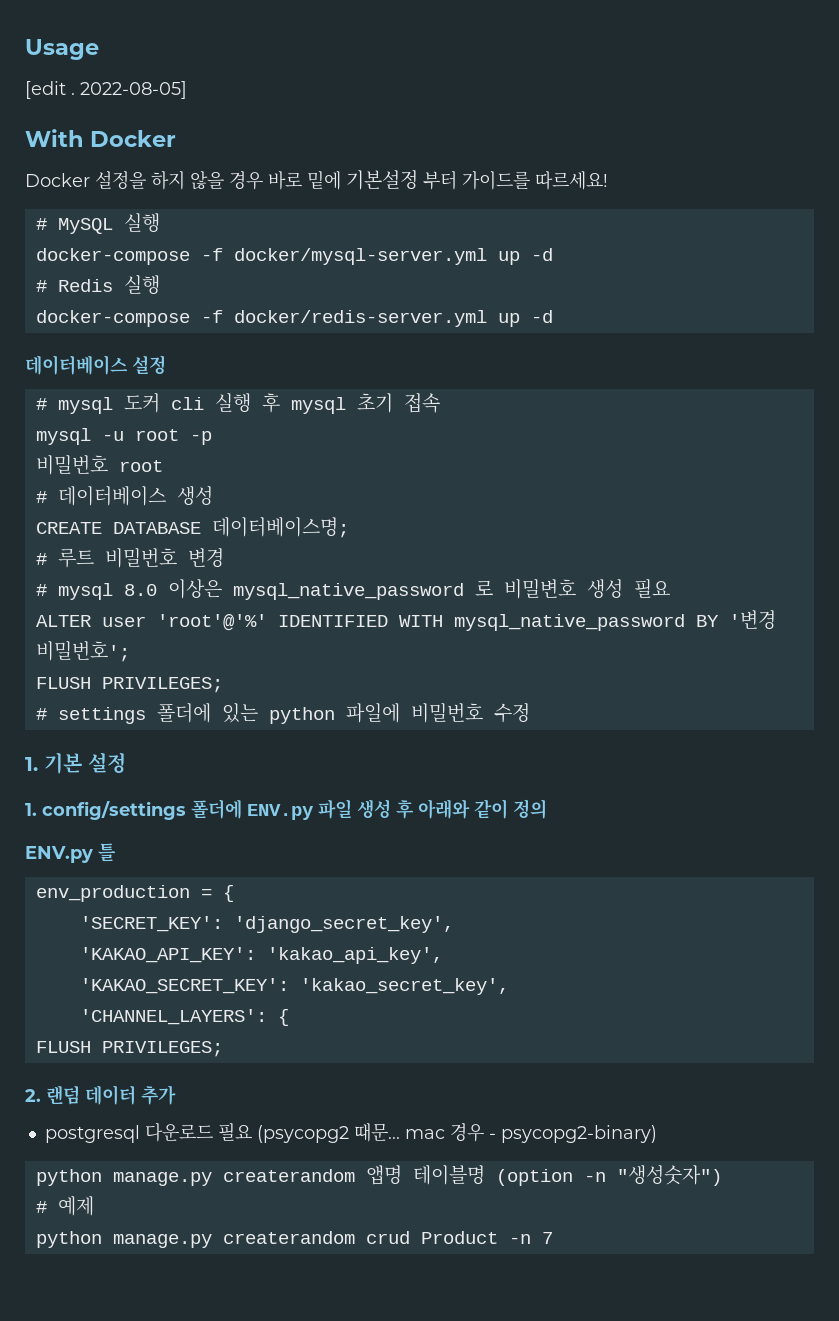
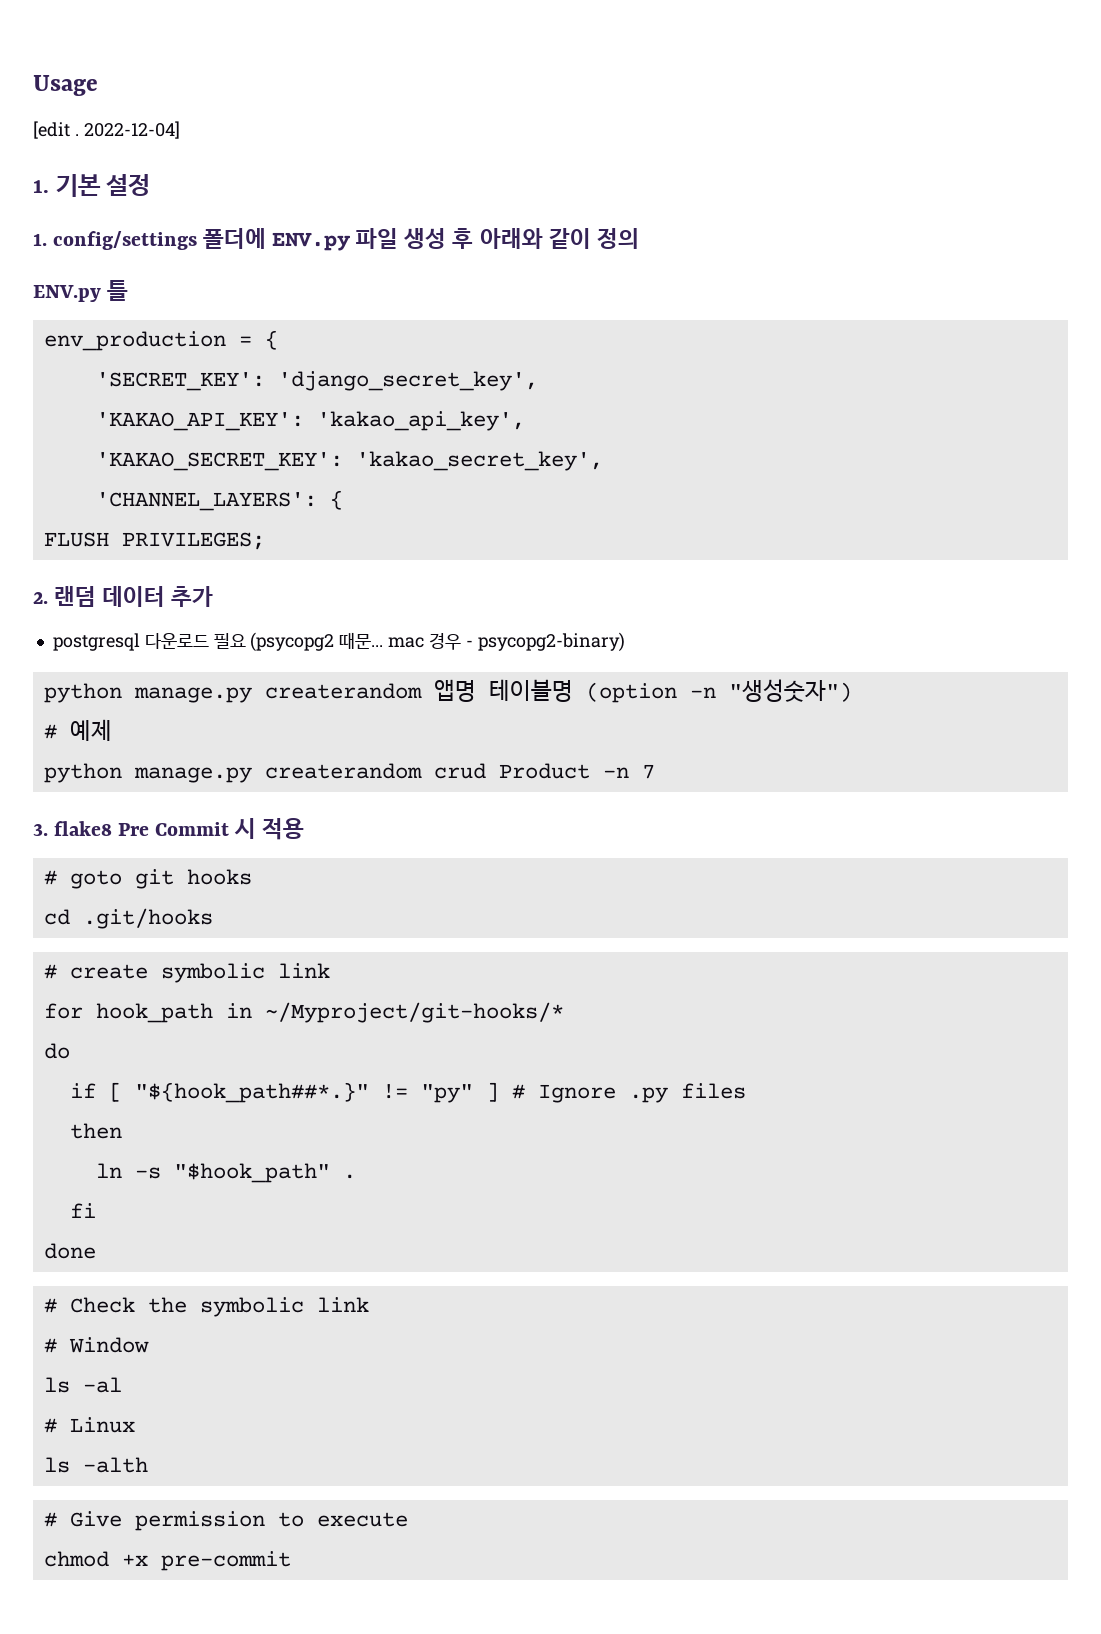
- 2022-08-05]
- With Docker
- Docker 설정을 하지 않을 경우 바로 밑에 기본설정 부터 가이드를 따르세요!
- # MySQL 실행
- docker-compose -f docker/mysql-server.yml up -d
- # Redis 실행
- docker-compose -f docker/redis-server.yml up -d
- 데이터베이스 설정
- # mysql 도커 cli 실행 후 mysql 초기 접속
- mysql -u root -p
- 비밀번호 root
- # 데이터베이스 생성
- CREATE DATABASE 데이터베이스명;
- # 루트 비밀번호 변경
- # mysql 8.0 이상은 mysql_native_password 로 비밀변호 생성 필요
- ALTER user 'root'@'%' IDENTIFIED WITH mysql_native_password BY '변경 비밀번호';
- FLUSH PRIVILEGES;
- # settings 폴더에 있는 python 파일에 비밀번호 수정
+ 2022-12-04]
+ 3. flake8 Pre Commit 시 적용
+ # goto git hooks
+ cd .git/hooks
+ # create symbolic link
+ for hook_path in ~/Myproject/git-hooks/*
+ do
+ if [ "${hook_path##*.}" != "py" ] # Ignore .py files
+ then
+ ln -s "$hook_path" .
+ fi
+ done
+ # Check the symbolic link
+ # Window
+ ls -al
+ # Linux
+ ls -alth
+ # Give permission to execute
+ chmod +x pre-commit

